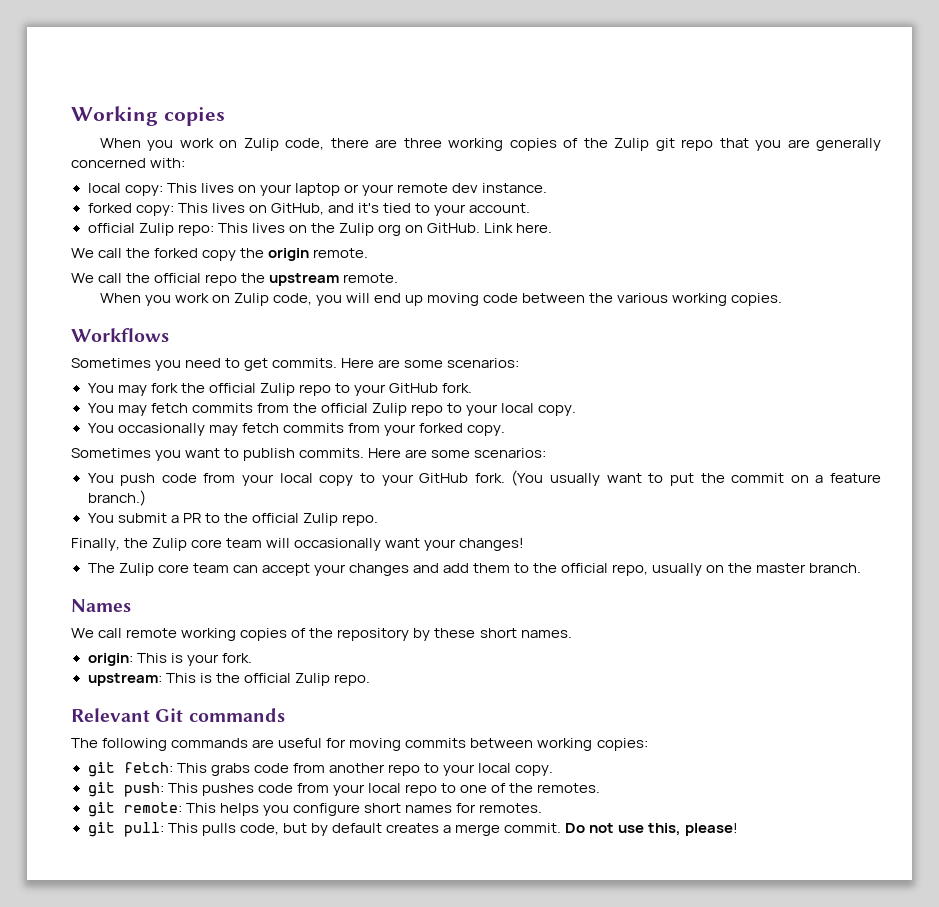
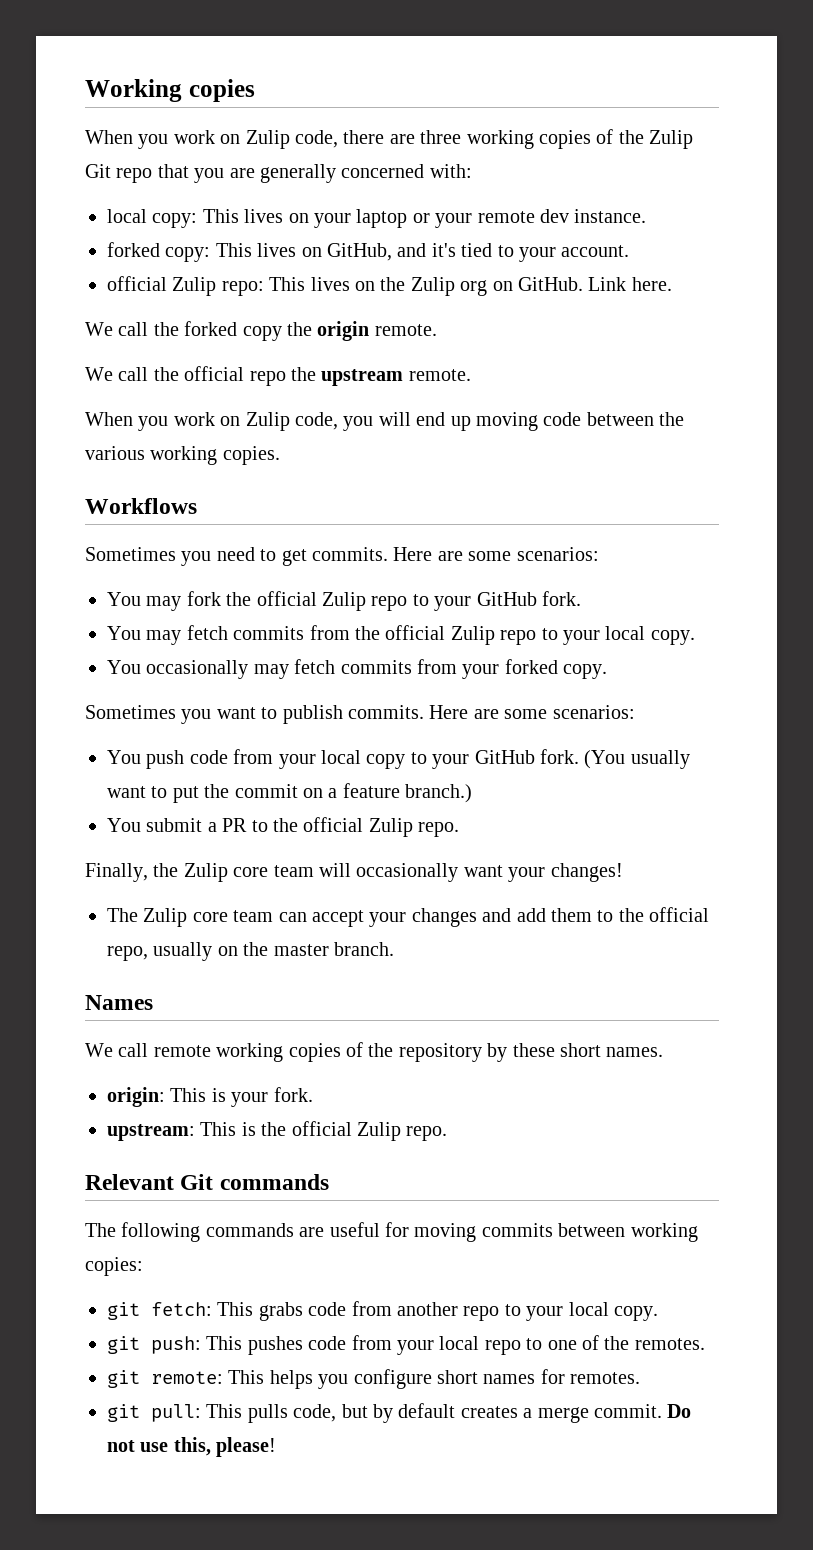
- When you work on Zulip code, there are three working copies of the Zulip git repo that you are generally concerned with:
+ When you work on Zulip code, there are three working copies of the Zulip Git repo that you are generally concerned with:

